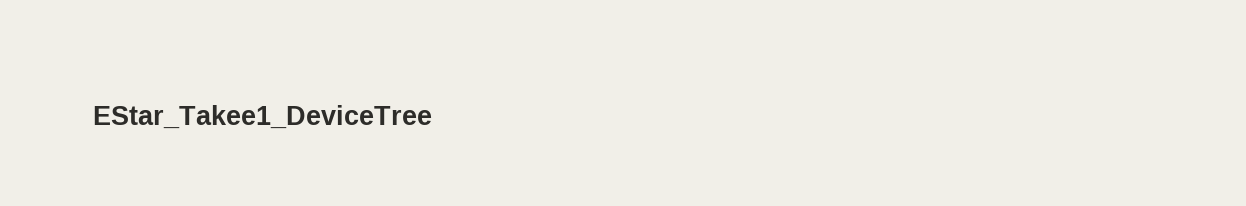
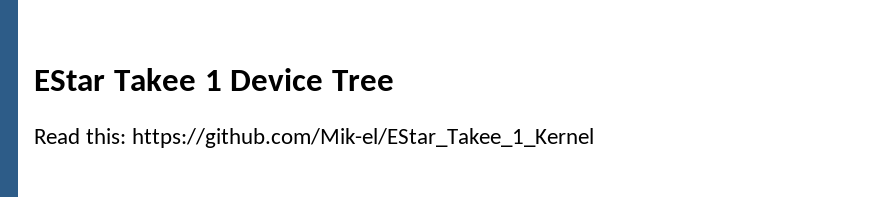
- EStar_Takee1_DeviceTree
+ EStar Takee 1 Device Tree
+ Read this: https://github.com/Mik-el/EStar_Takee_1_Kernel

